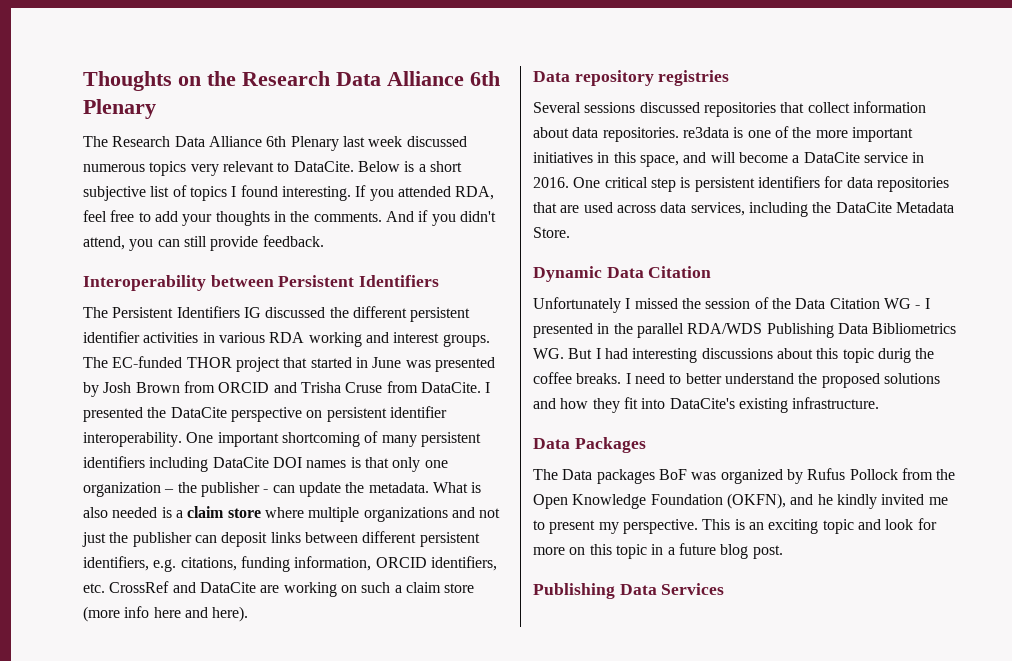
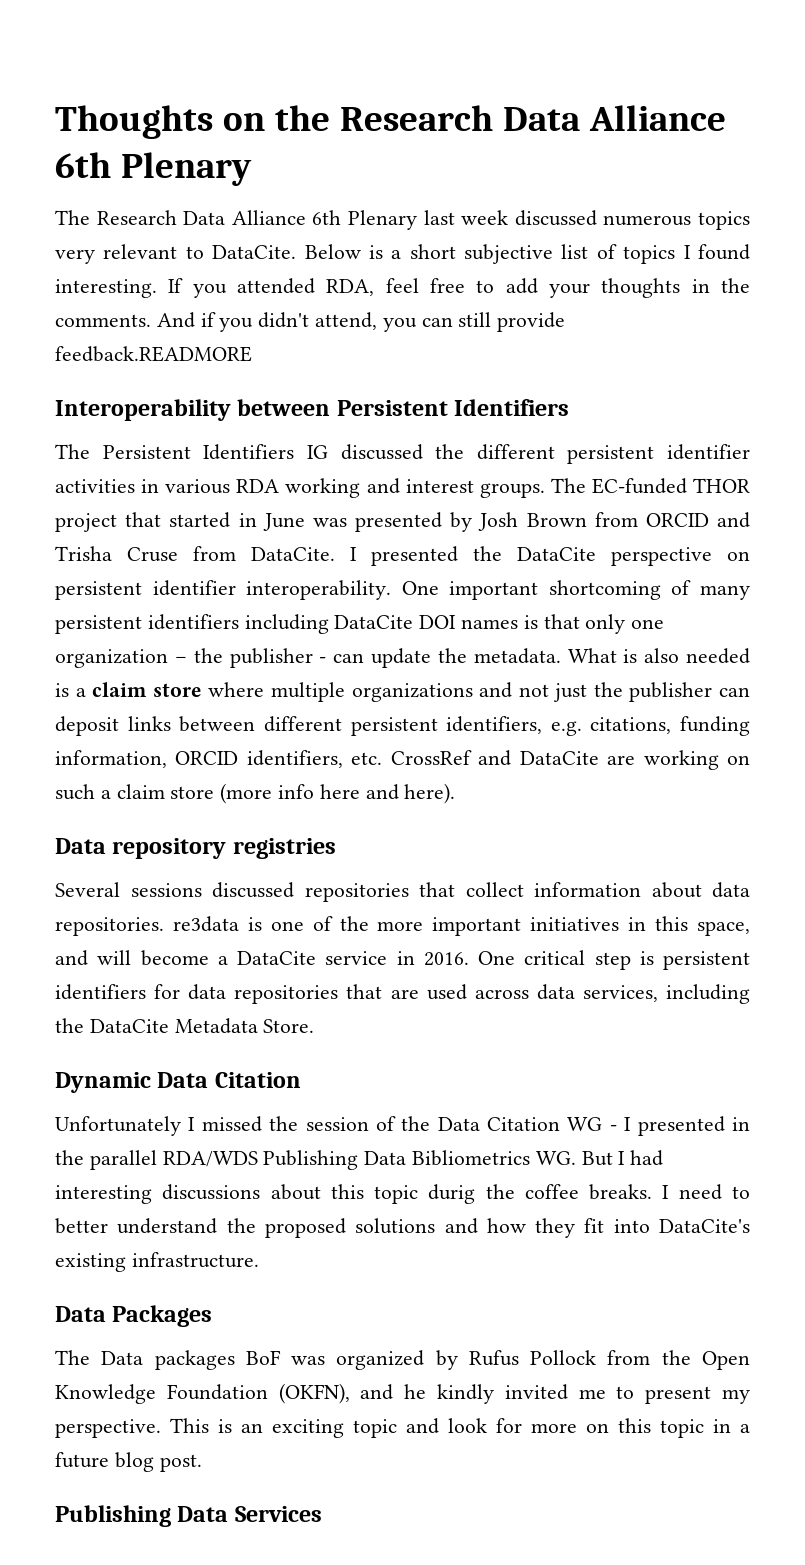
- And if you didn't attend, you can still provide feedback.
+ And if you didn't attend, you can still provide feedback.READMORE

